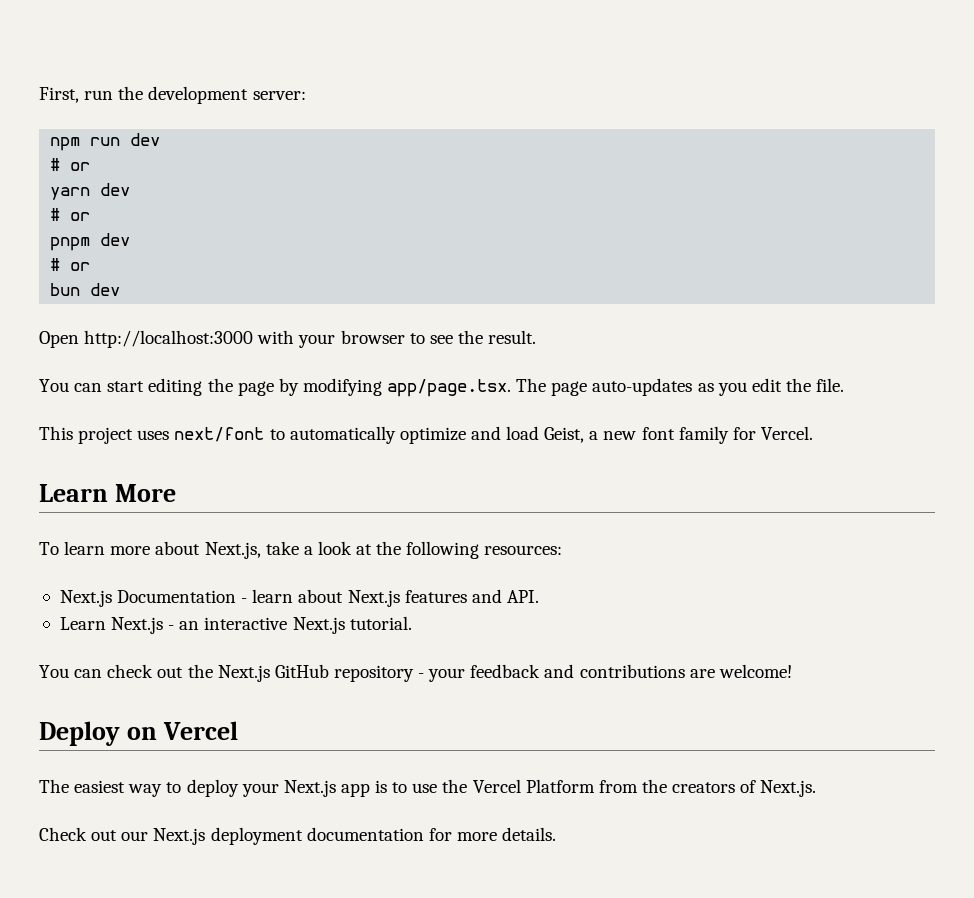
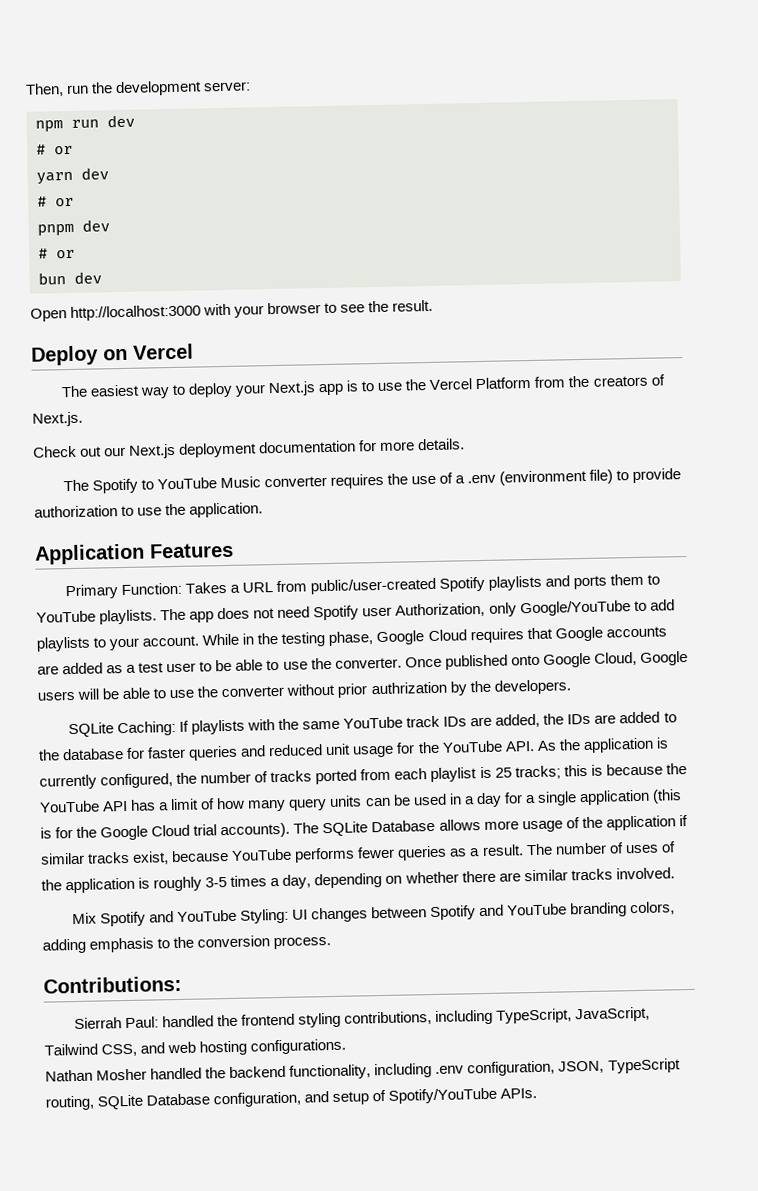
- First, run the development server:
+ Then, run the development server:
- You can start editing the page by modifying app/page.tsx. The page auto-updates as you edit the file.
- This project uses next/font to automatically optimize and load Geist, a new font family for Vercel.
- Learn More
- To learn more about Next.js, take a look at the following resources:
- Next.js Documentation - learn about Next.js features and API.
- Learn Next.js - an interactive Next.js tutorial.
- You can check out the Next.js GitHub repository - your feedback and contributions are welcome!
+ The Spotify to YouTube Music converter requires the use of a .env (environment file) to provide authorization to use the application.
+ Application Features
+ Primary Function: Takes a URL from public/user-created Spotify playlists and ports them to YouTube playlists. The app does not need Spotify user Authorization, only Google/YouTube to add playlists to your account. While in the testing phase, Google Cloud requires that Google accounts are added as a test user to be able to use the converter. Once published onto Google Cloud, Google users will be able to use the converter without prior authrization by the developers.
+ SQLite Caching: If playlists with the same YouTube track IDs are added, the IDs are added to the database for faster queries and reduced unit usage for the YouTube API. As the application is currently configured, the number of tracks ported from each playlist is 25 tracks; this is because the YouTube API has a limit of how many query units can be used in a day for a single application (this is for the Google Cloud trial accounts). The SQLite Database allows more usage of the application if similar tracks exist, because YouTube performs fewer queries as a result. The number of uses of the application is roughly 3-5 times a day, depending on whether there are similar tracks involved.
+ Mix Spotify and YouTube Styling: UI changes between Spotify and YouTube branding colors, adding emphasis to the conversion process.
+ Contributions:
+ Sierrah Paul: handled the frontend styling contributions, including TypeScript, JavaScript, Tailwind CSS, and web hosting configurations.
+ Nathan Mosher handled the backend functionality, including .env configuration, JSON, TypeScript routing, SQLite Database configuration, and setup of Spotify/YouTube APIs.

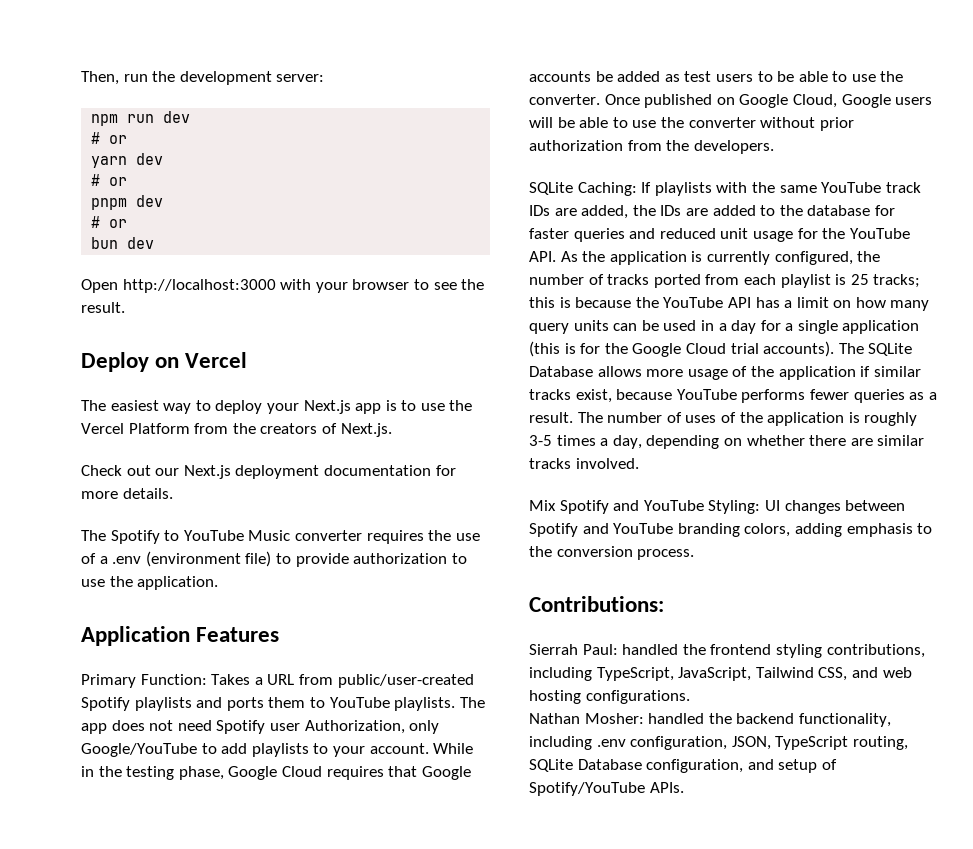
- While in the testing phase, Google Cloud requires that Google accounts are added as a test user to be able to use the converter.
+ While in the testing phase, Google Cloud requires that Google accounts be added as test users to be able to use the converter.
- Once published onto Google Cloud, Google users will be able to use the converter without prior authrization by the developers.
+ Once published on Google Cloud, Google users will be able to use the converter without prior authorization from the developers.
- this is because the YouTube API has a limit of how many query units can be used in a day for a single application (this is for the Google Cloud trial accounts).
+ this is because the YouTube API has a limit on how many query units can be used in a day for a single application (this is for the Google Cloud trial accounts).
- Nathan Mosher handled the backend functionality, including .env configuration, JSON, TypeScript routing, SQLite Database configuration, and setup of Spotify/YouTube APIs.
+ Nathan Mosher: handled the backend functionality, including .env configuration, JSON, TypeScript routing, SQLite Database configuration, and setup of Spotify/YouTube APIs.

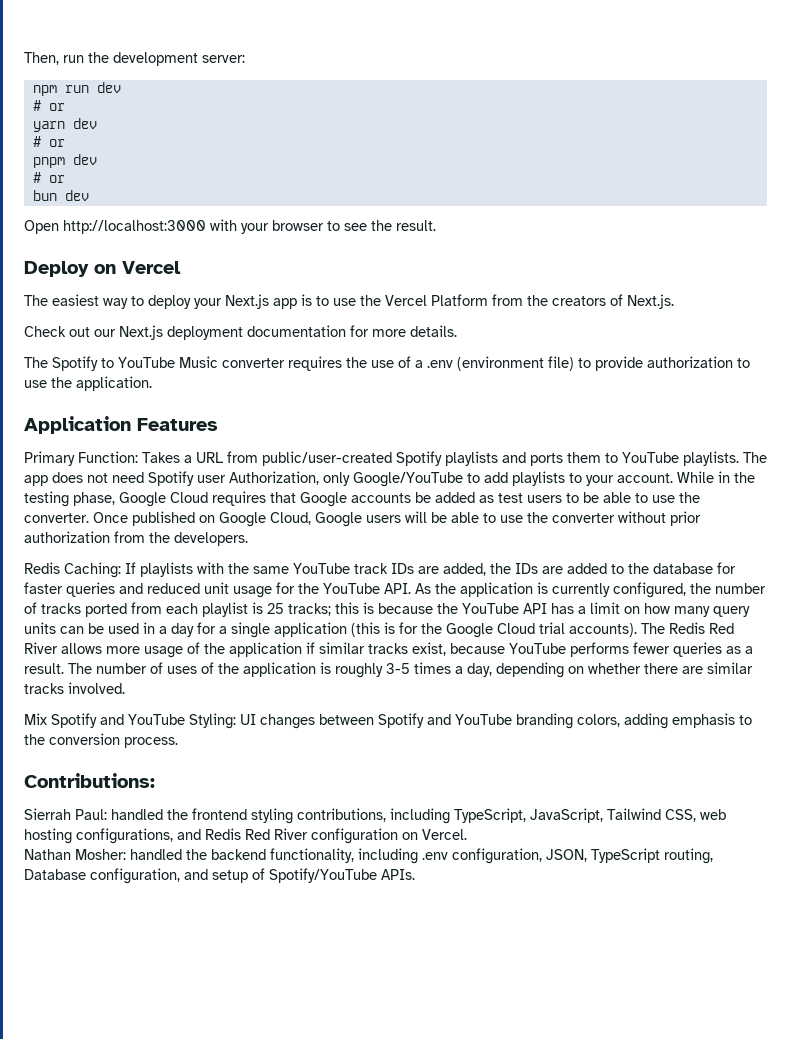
- SQLite Caching:
+ Redis Caching:
- The SQLite Database allows more usage of the application if similar tracks exist, because YouTube performs fewer queries as a result.
+ The Redis Red River allows more usage of the application if similar tracks exist, because YouTube performs fewer queries as a result.
- Sierrah Paul: handled the frontend styling contributions, including TypeScript, JavaScript, Tailwind CSS, and web hosting configurations.
+ Sierrah Paul: handled the frontend styling contributions, including TypeScript, JavaScript, Tailwind CSS, web hosting configurations, and Redis Red River configuration on Vercel.
- Nathan Mosher: handled the backend functionality, including .env configuration, JSON, TypeScript routing, SQLite Database configuration, and setup of Spotify/YouTube APIs.
+ Nathan Mosher: handled the backend functionality, including .env configuration, JSON, TypeScript routing, Database configuration, and setup of Spotify/YouTube APIs.

